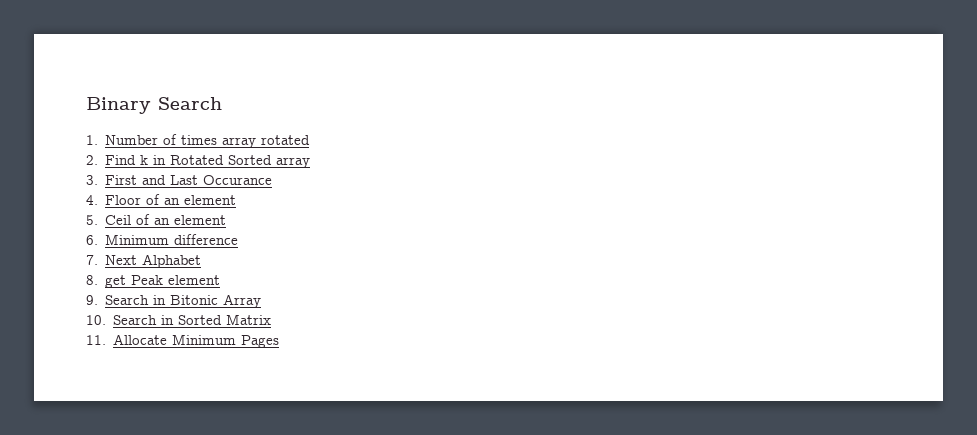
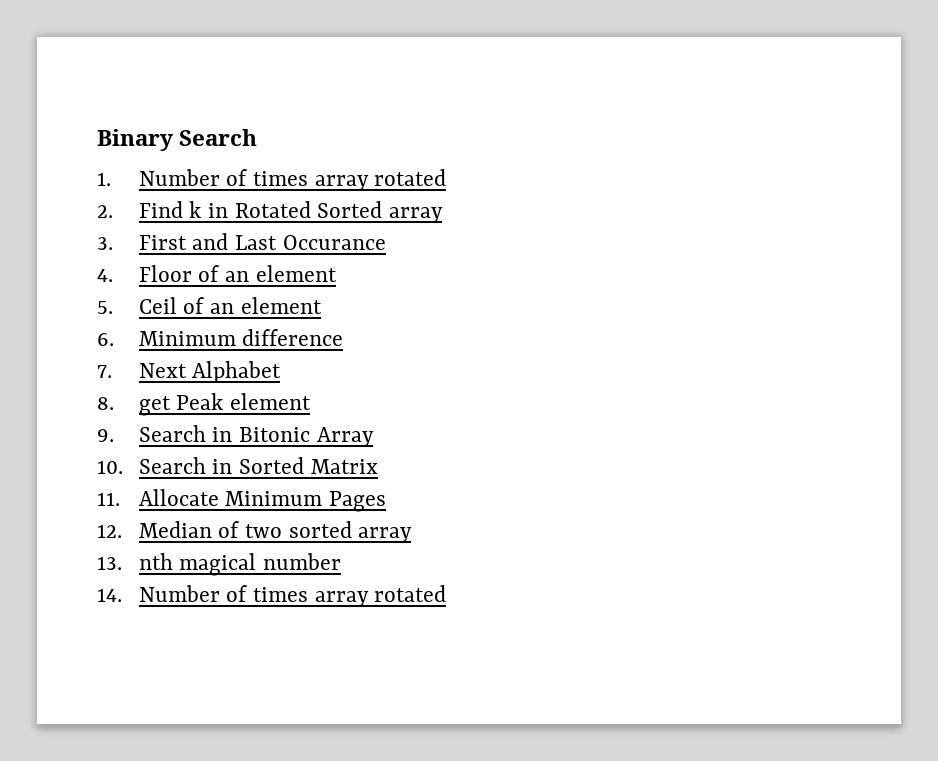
+ 12. Median of two sorted array
+ 13. nth magical number
+ 14. Number of times array rotated

